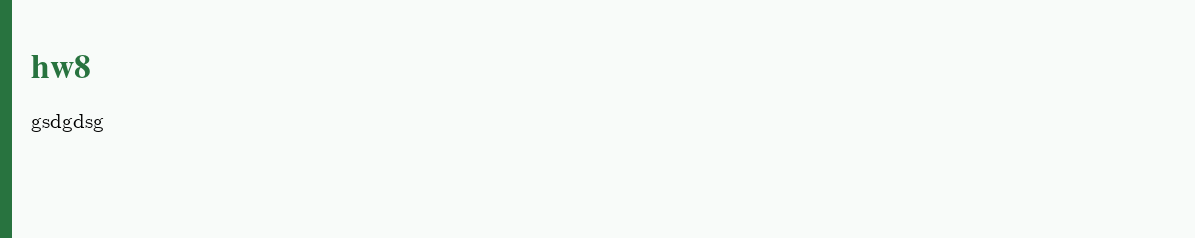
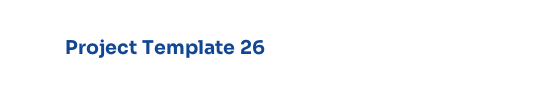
- hw8
- gsdgdsg
+ Project Template 26

